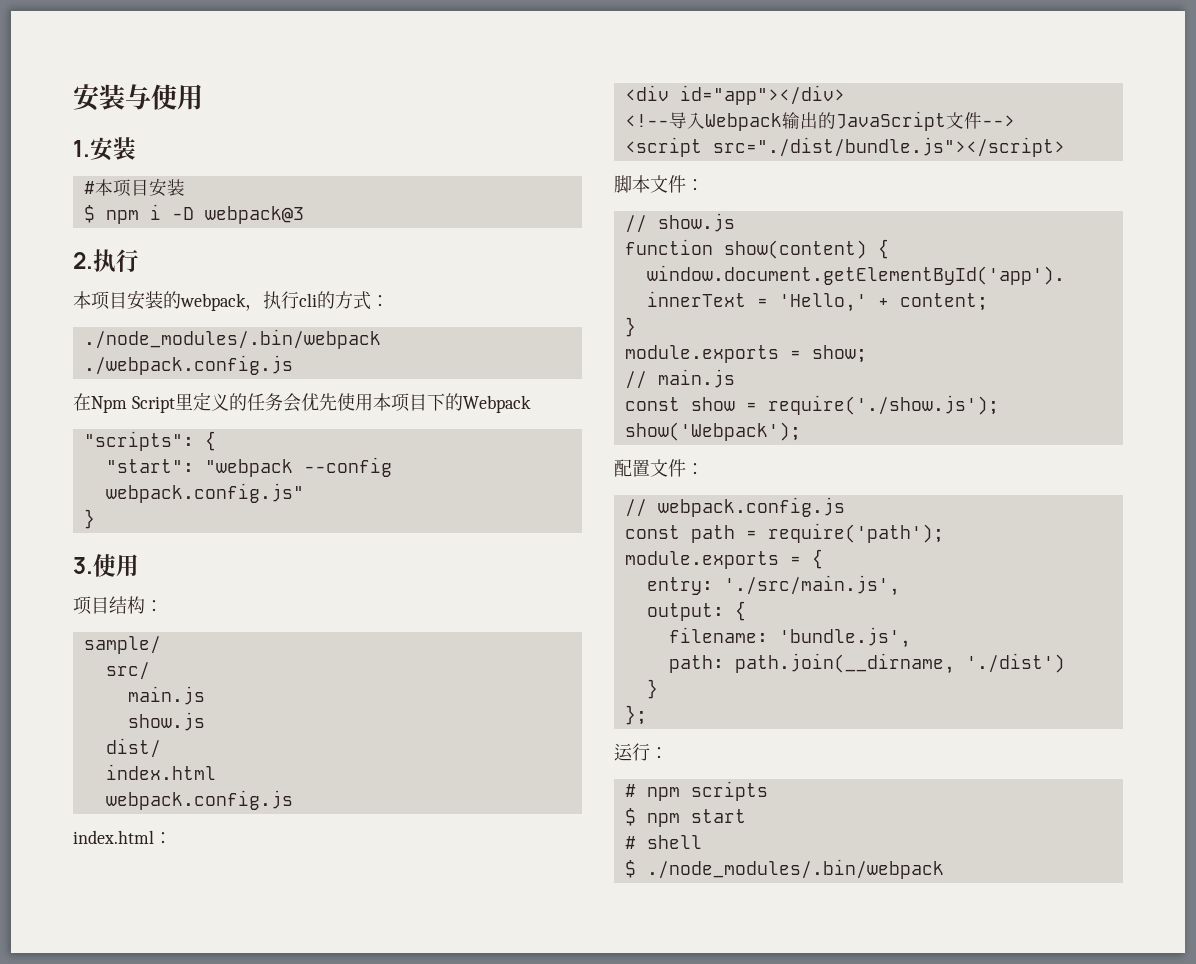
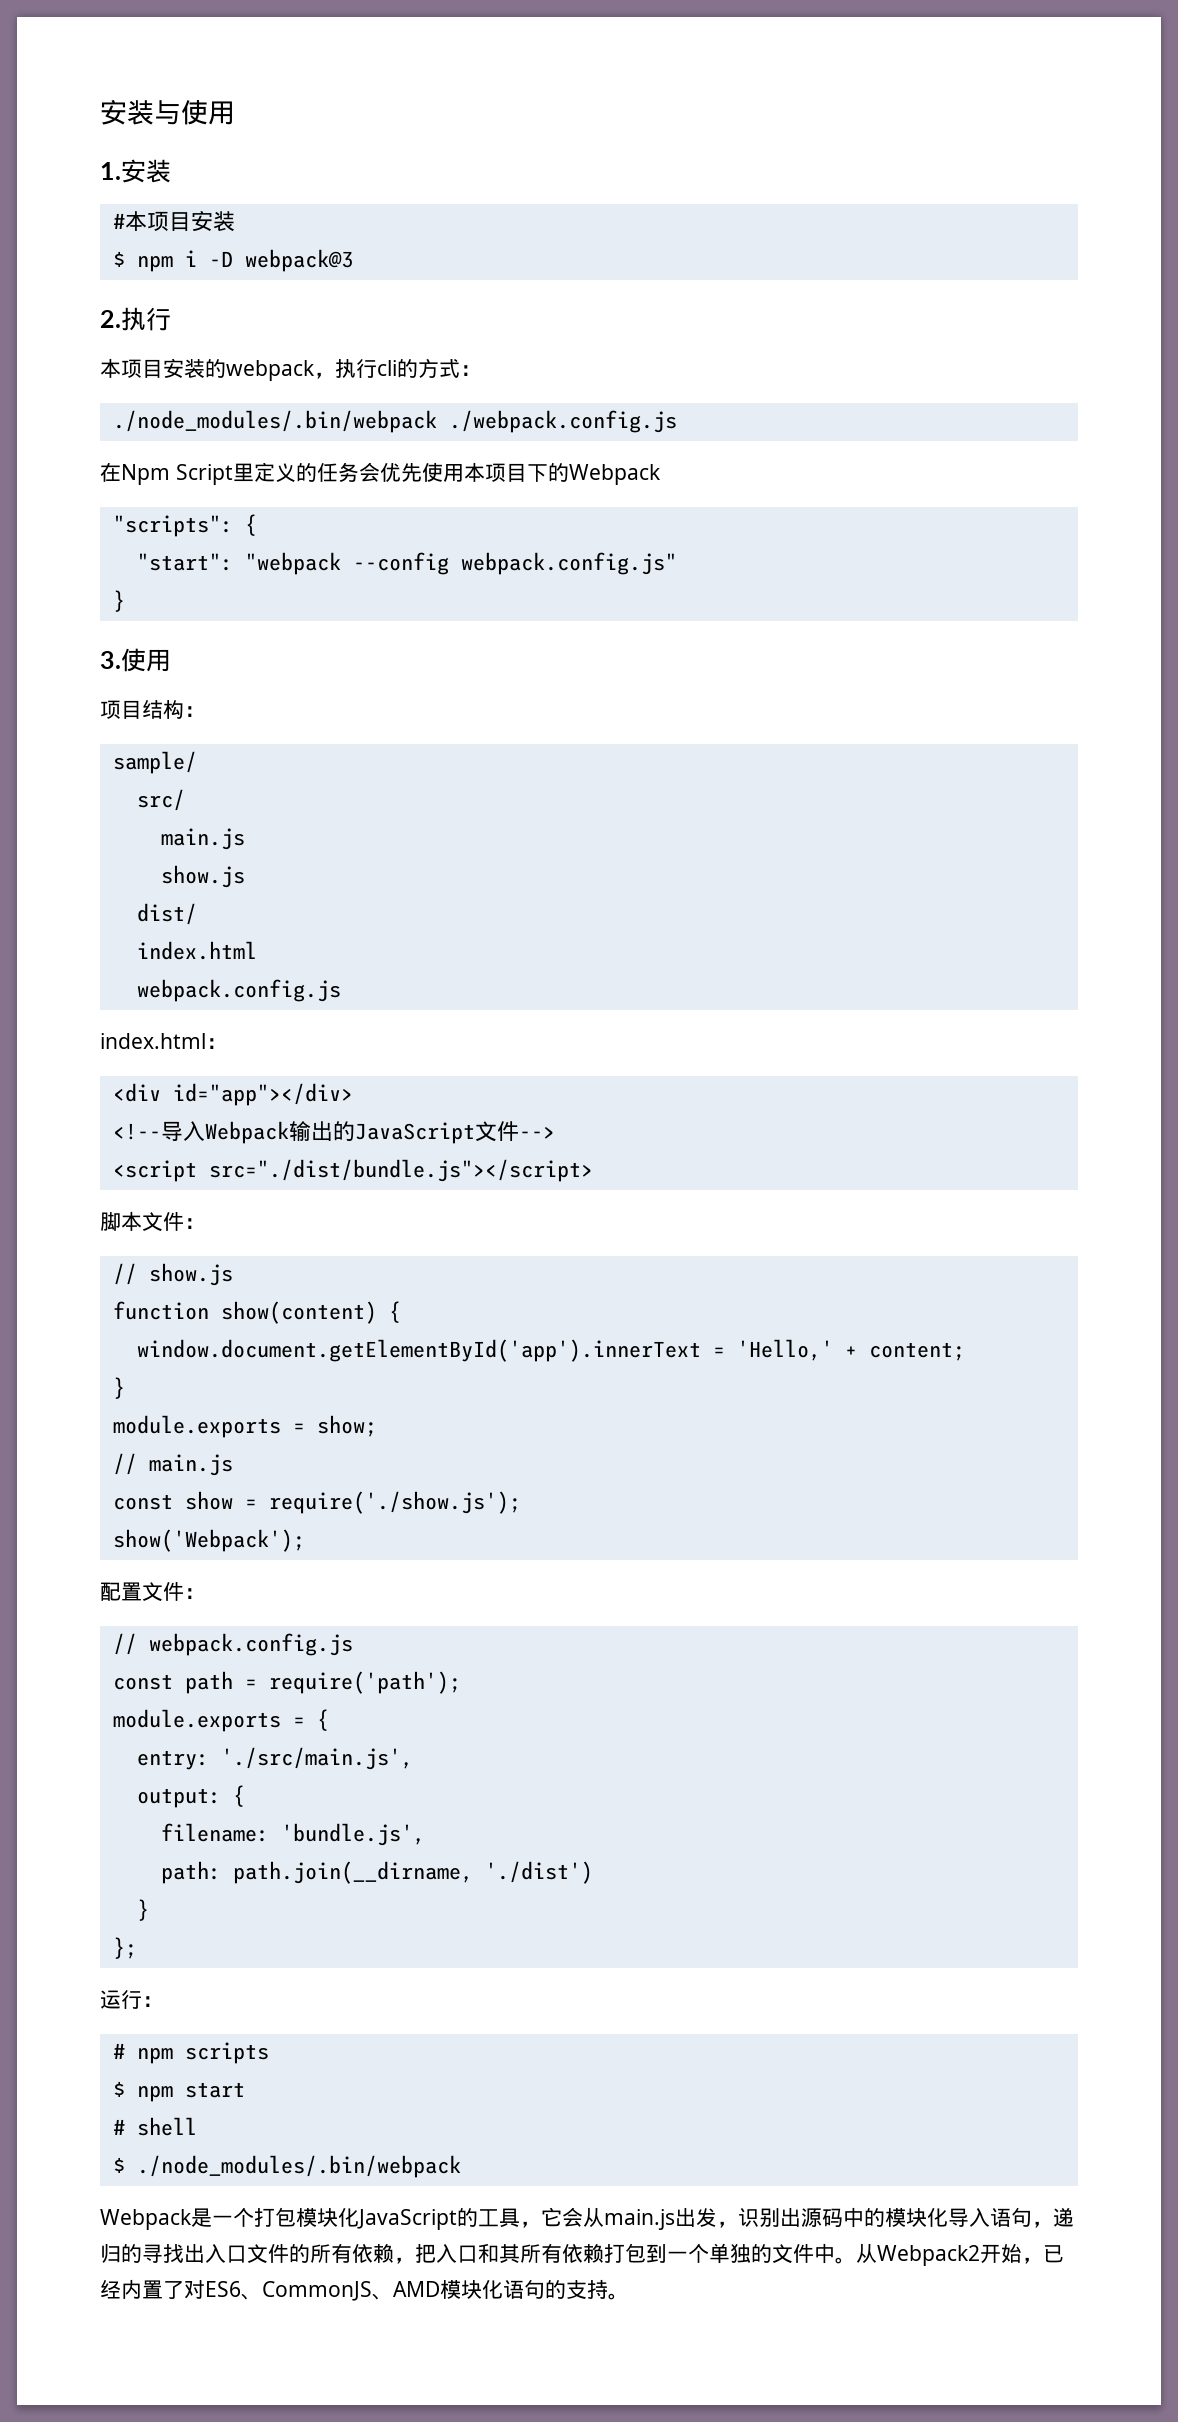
+ Webpack是一个打包模块化JavaScript的工具，它会从main.js出发，识别出源码中的模块化导入语句，递归的寻找出入口文件的所有依赖，把入口和其所有依赖打包到一个单独的文件中。从Webpack2开始，已经内置了对ES6、CommonJS、AMD模块化语句的支持。

